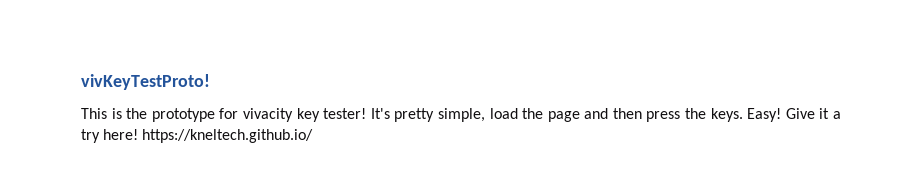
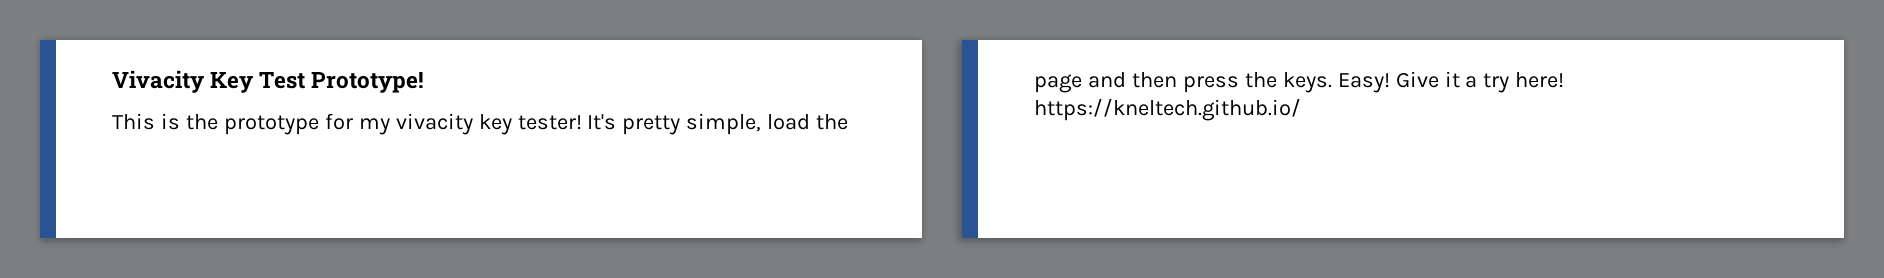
- vivKeyTestProto!
+ Vivacity Key Test Prototype!
- This is the prototype for vivacity key tester!
+ This is the prototype for my vivacity key tester!

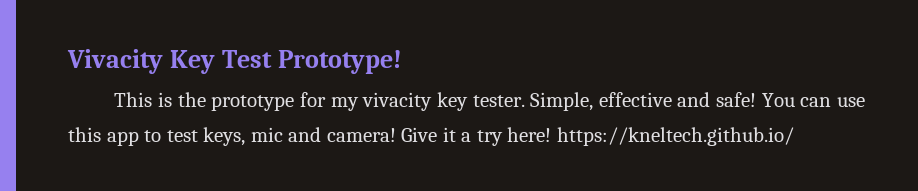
- This is the prototype for my vivacity key tester! It's pretty simple, load the page and then press the keys. Easy!
+ This is the prototype for my vivacity key tester. Simple, effective and safe! You can use this app to test keys, mic and camera!

